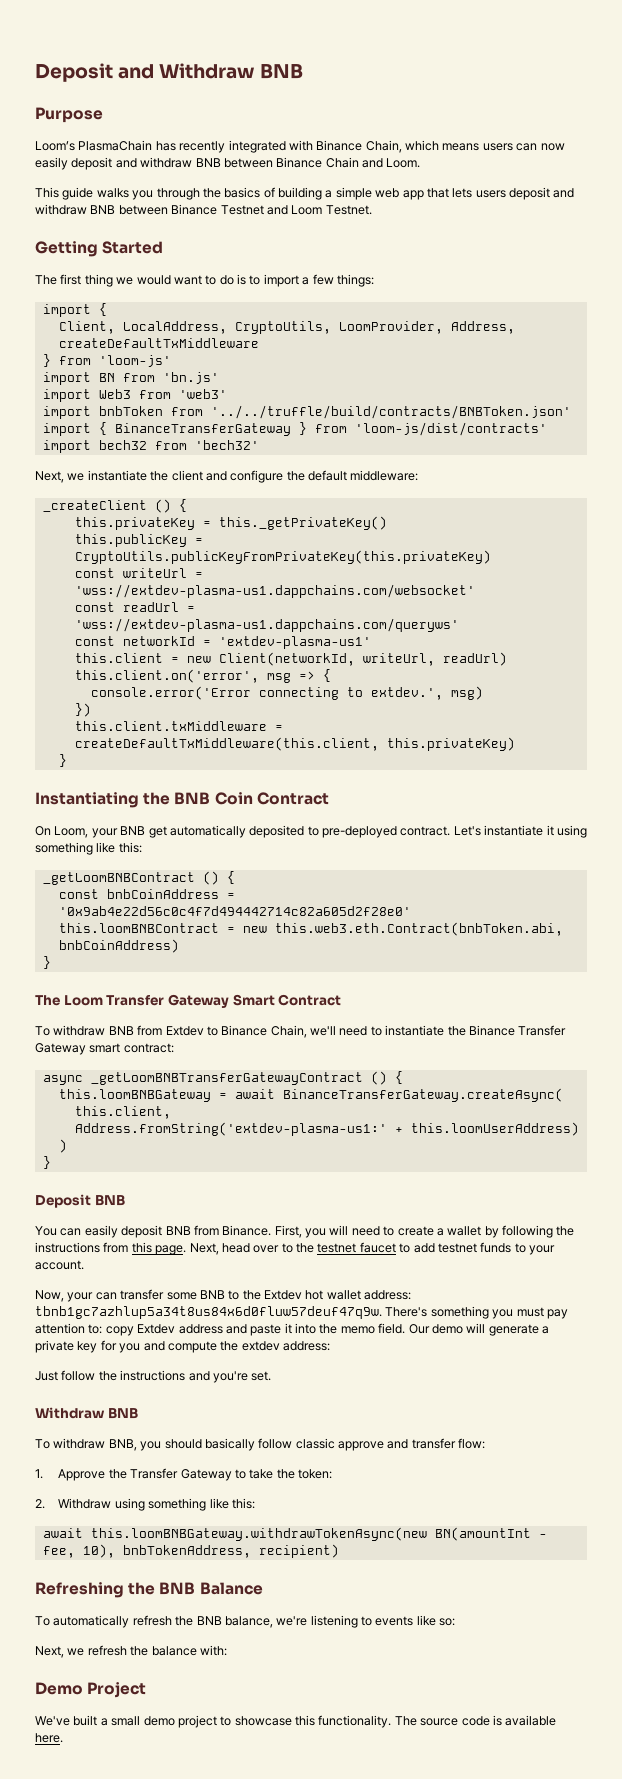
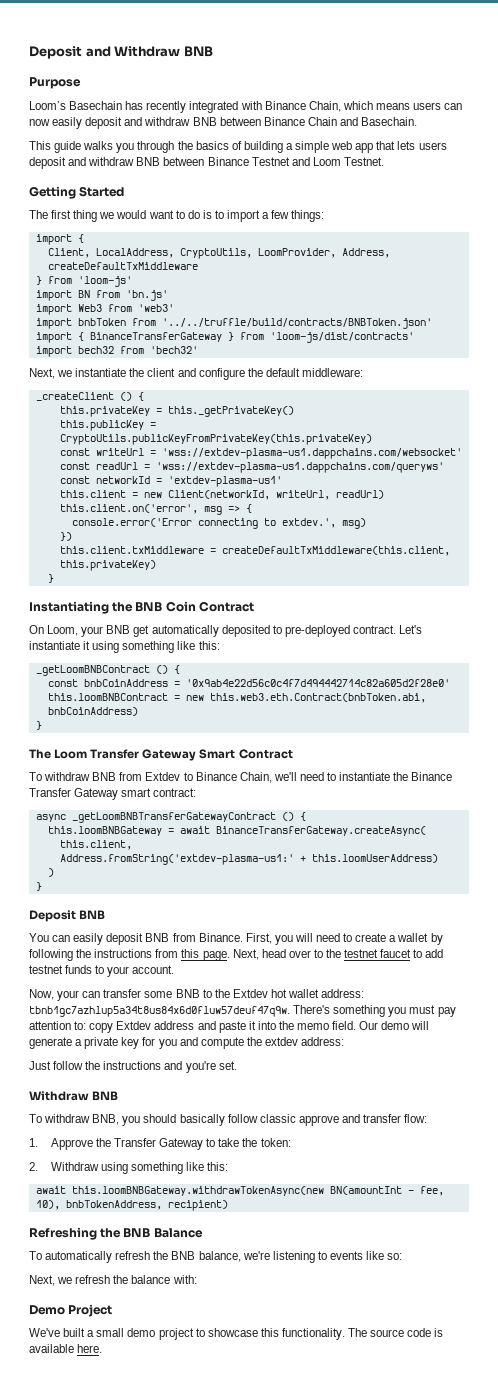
- Loom’s PlasmaChain has recently integrated with Binance Chain, which means users can now easily deposit and withdraw BNB between Binance Chain and Loom.
+ Loom’s Basechain has recently integrated with Binance Chain, which means users can now easily deposit and withdraw BNB between Binance Chain and Basechain.

